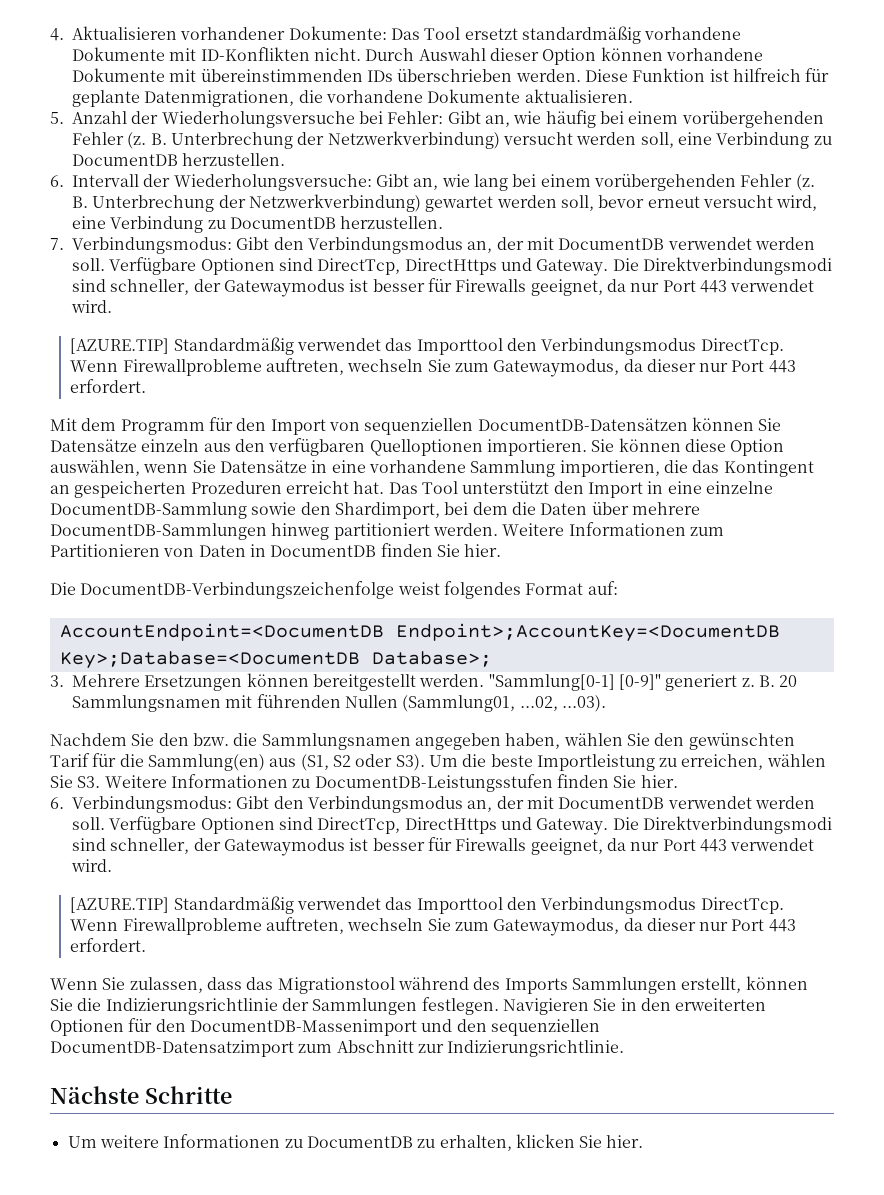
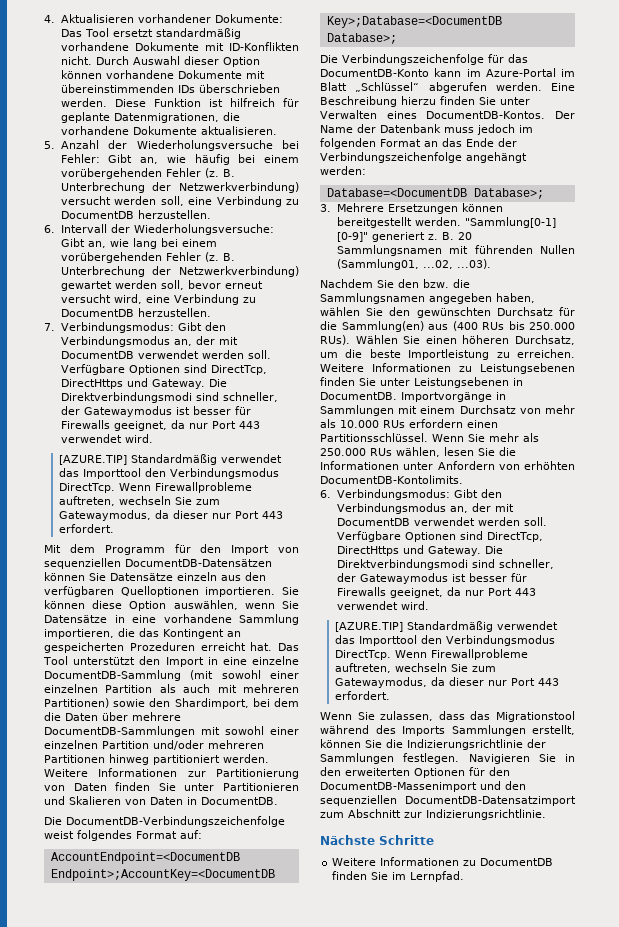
- Das Tool unterstützt den Import in eine einzelne DocumentDB-Sammlung sowie den Shardimport, bei dem die Daten über mehrere DocumentDB-Sammlungen hinweg partitioniert werden.
+ Das Tool unterstützt den Import in eine einzelne DocumentDB-Sammlung (mit sowohl einer einzelnen Partition als auch mit mehreren Partitionen) sowie den Shardimport, bei dem die Daten über mehrere DocumentDB-Sammlungen mit sowohl einer einzelnen Partition und/oder mehreren Partitionen hinweg partitioniert werden.
- Weitere Informationen zum Partitionieren von Daten in DocumentDB finden Sie hier.
+ Weitere Informationen zur Partitionierung von Daten finden Sie unter Partitionieren und Skalieren von Daten in DocumentDB.
+ Die Verbindungszeichenfolge für das DocumentDB-Konto kann im Azure-Portal im Blatt „Schlüssel“ abgerufen werden. Eine Beschreibung hierzu finden Sie unter Verwalten eines DocumentDB-Kontos. Der Name der Datenbank muss jedoch im folgenden Format an das Ende der Verbindungszeichenfolge angehängt werden:
+ Database=<DocumentDB Database>;
- Nachdem Sie den bzw. die Sammlungsnamen angegeben haben, wählen Sie den gewünschten Tarif für die Sammlung(en) aus (S1, S2 oder S3). Um die beste Importleistung zu erreichen, wählen Sie S3. Weitere Informationen zu DocumentDB-Leistungsstufen finden Sie hier.
+ Nachdem Sie den bzw. die Sammlungsnamen angegeben haben, wählen Sie den gewünschten Durchsatz für die Sammlung(en) aus (400 RUs bis 250.000 RUs). Wählen Sie einen höheren Durchsatz, um die beste Importleistung zu erreichen. Weitere Informationen zu Leistungsebenen finden Sie unter Leistungsebenen in DocumentDB. Importvorgänge in Sammlungen mit einem Durchsatz von mehr als 10.000 RUs erfordern einen Partitionsschlüssel. Wenn Sie mehr als 250.000 RUs wählen, lesen Sie die Informationen unter Anfordern von erhöhten DocumentDB-Kontolimits.
- Um weitere Informationen zu DocumentDB zu erhalten, klicken Sie hier.
+ Weitere Informationen zu DocumentDB finden Sie im Lernpfad.

